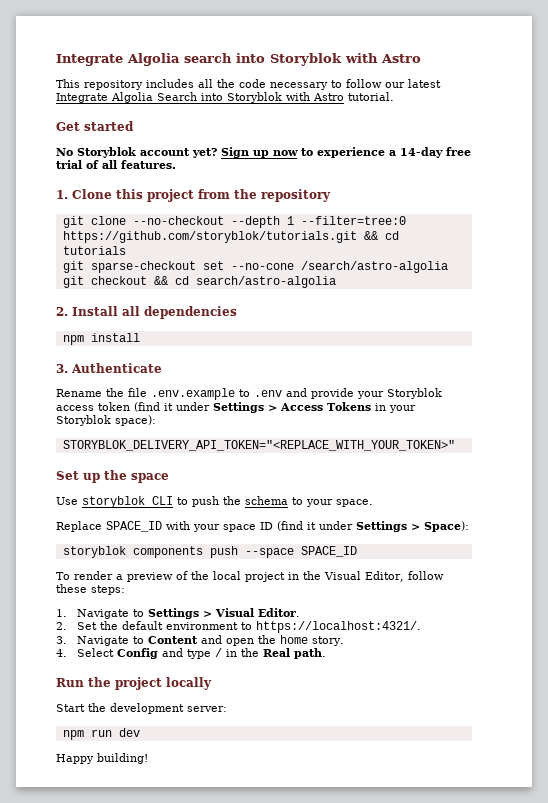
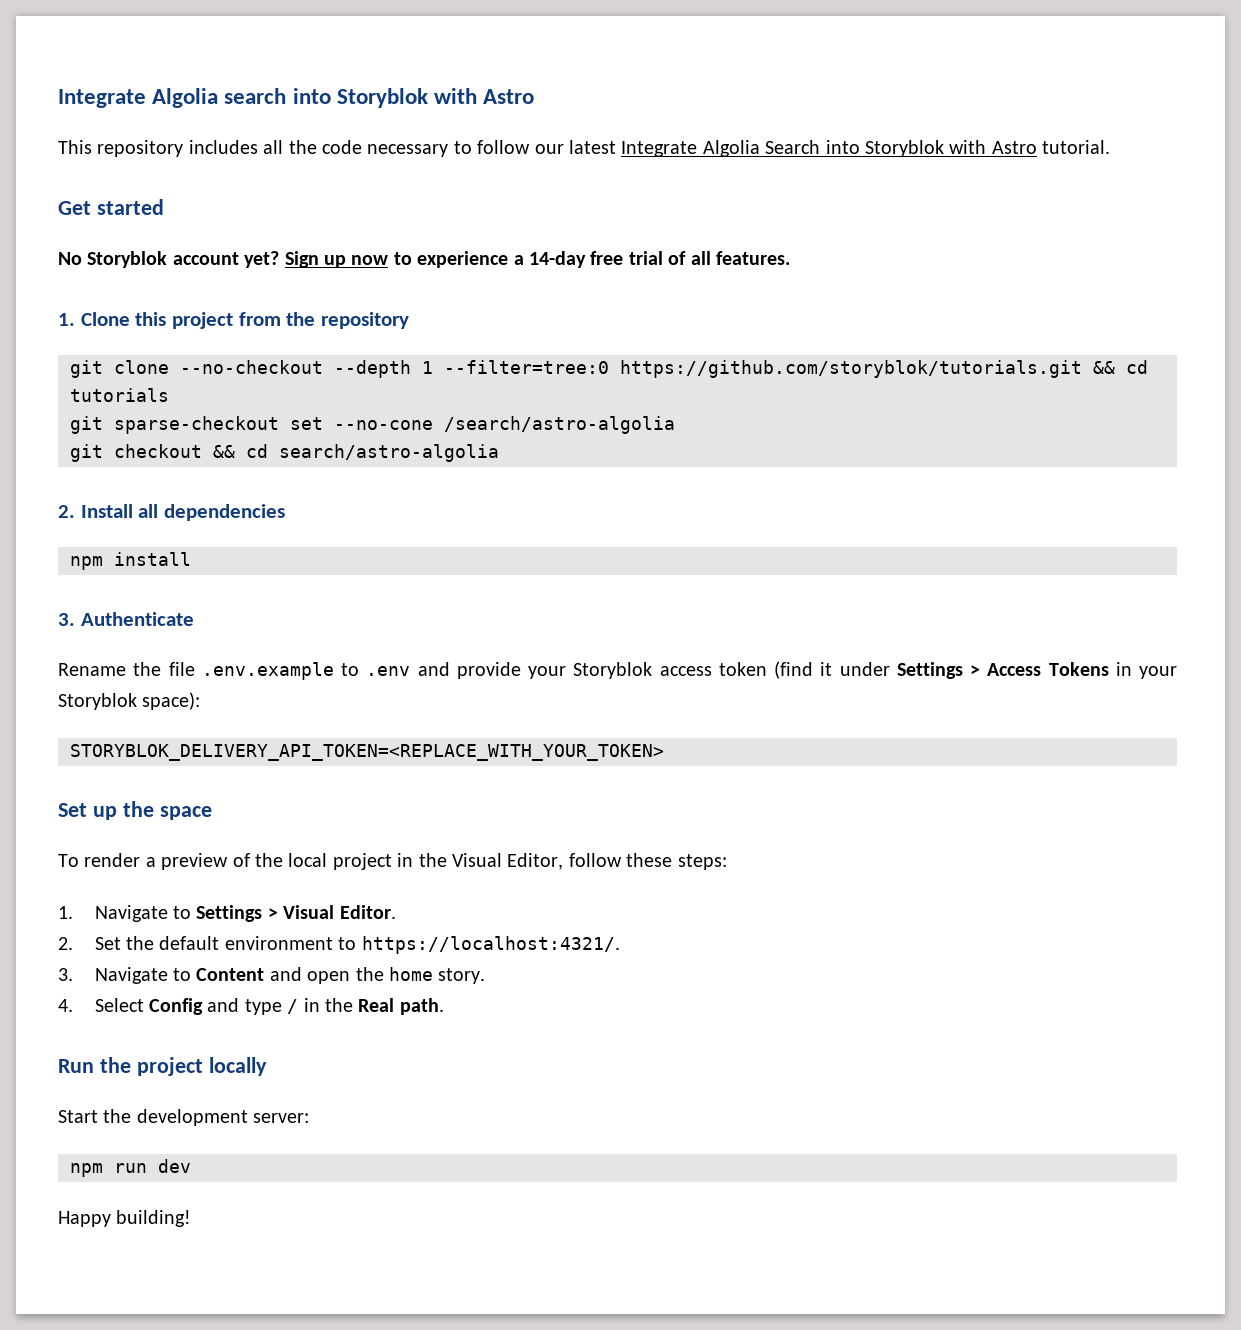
- STORYBLOK_DELIVERY_API_TOKEN="<REPLACE_WITH_YOUR_TOKEN>"
+ STORYBLOK_DELIVERY_API_TOKEN=<REPLACE_WITH_YOUR_TOKEN>
- Use storyblok CLI to push the schema to your space.
- Replace SPACE_ID with your space ID (find it under Settings > Space):
- storyblok components push --space SPACE_ID

